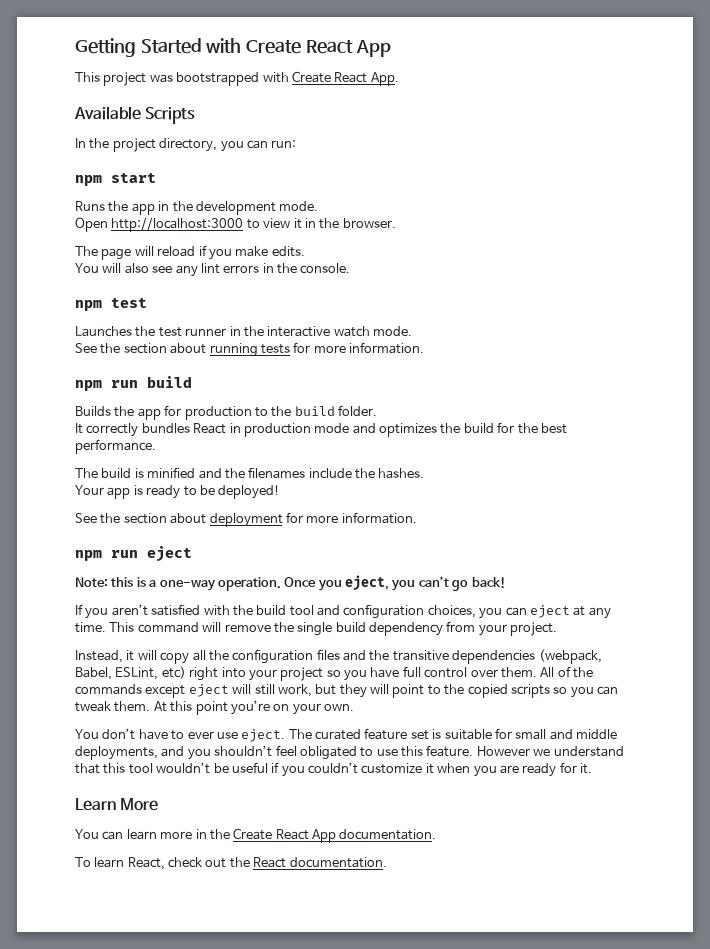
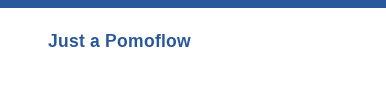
- Getting Started with Create React App
- This project was bootstrapped with Create React App.
- Available Scripts
- In the project directory, you can run:
- npm start
- Runs the app in the development mode.
- Open http://localhost:3000 to view it in the browser.
- The page will reload if you make edits.
- You will also see any lint errors in the console.
- npm test
- Launches the test runner in the interactive watch mode.
- See the section about running tests for more information.
- npm run build
- Builds the app for production to the build folder.
- It correctly bundles React in production mode and optimizes the build for the best performance.
- The build is minified and the filenames include the hashes.
- Your app is ready to be deployed!
- See the section about deployment for more information.
- npm run eject
- Note: this is a one-way operation. Once you eject, you can’t go back!
- If you aren’t satisfied with the build tool and configuration choices, you can eject at any time. This command will remove the single build dependency from your project.
- Instead, it will copy all the configuration files and the transitive dependencies (webpack, Babel, ESLint, etc) right into your project so you have full control over them. All of the commands except eject will still work, but they will point to the copied scripts so you can tweak them. At this point you’re on your own.
- You don’t have to ever use eject. The curated feature set is suitable for small and middle deployments, and you shouldn’t feel obligated to use this feature. However we understand that this tool wouldn’t be useful if you couldn’t customize it when you are ready for it.
- Learn More
- You can learn more in the Create React App documentation.
- To learn React, check out the React documentation.
+ Just a Pomoflow

